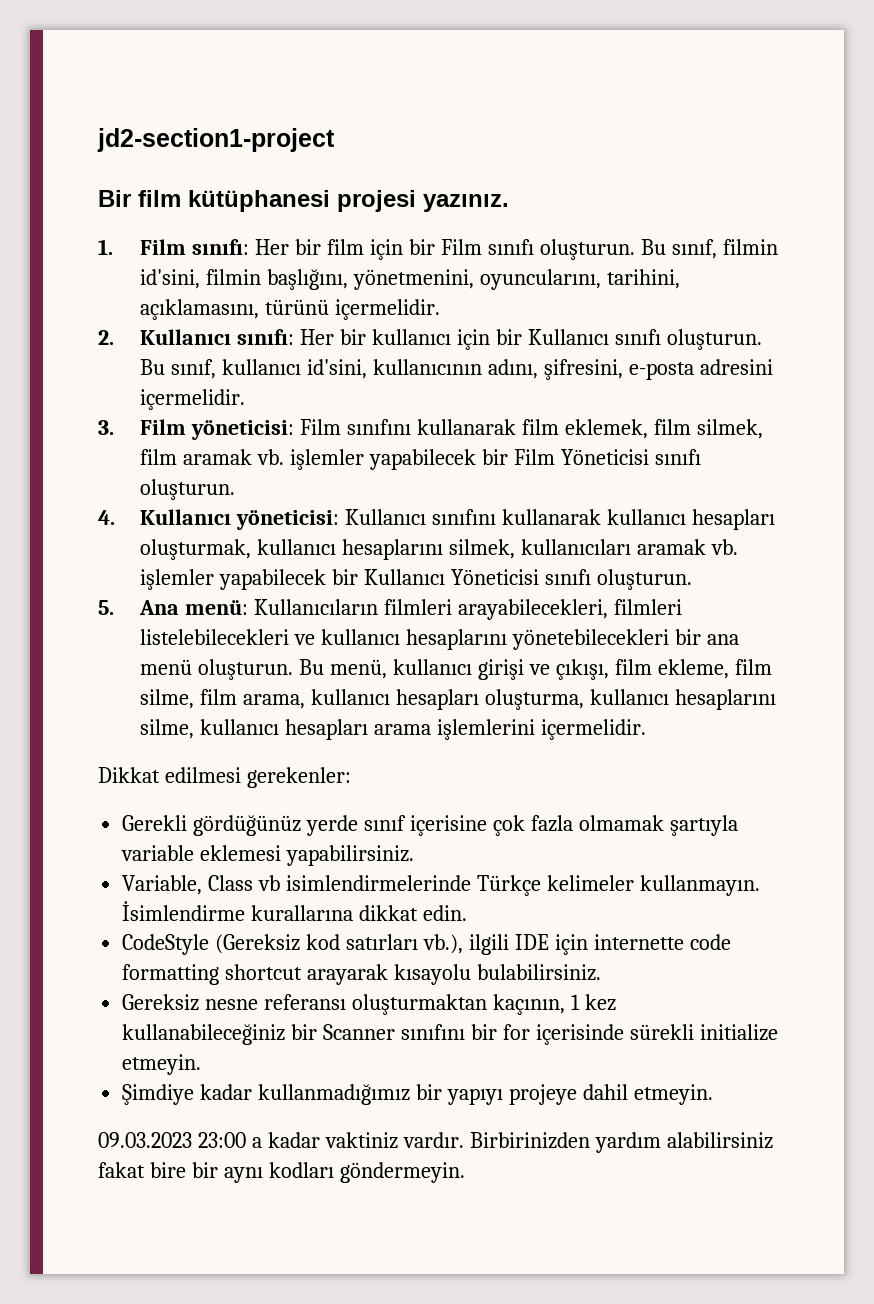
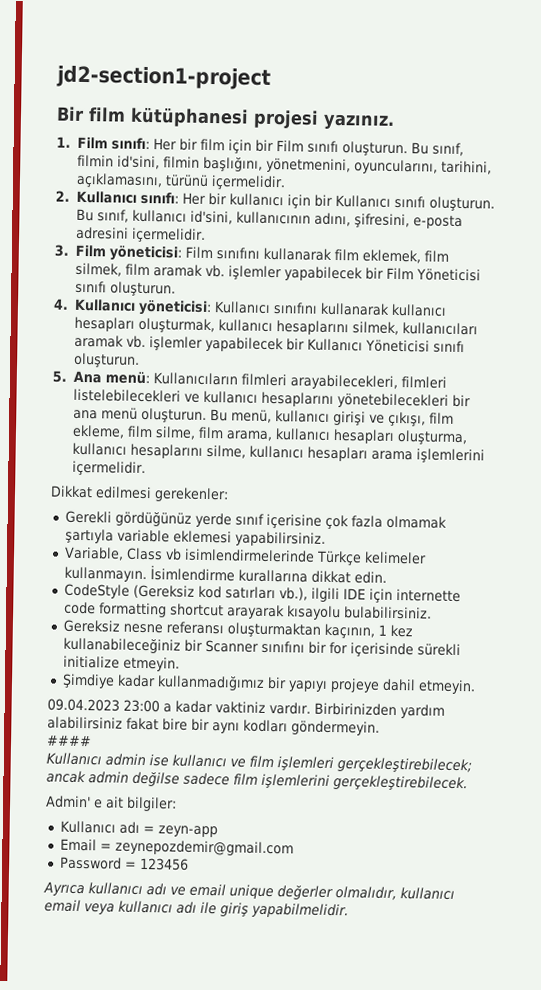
- 09.03.2023 23:00 a kadar vaktiniz vardır.
+ 09.04.2023 23:00 a kadar vaktiniz vardır.
+ ####
+ Kullanıcı admin ise kullanıcı ve film işlemleri gerçekleştirebilecek; ancak admin değilse sadece film işlemlerini gerçekleştirebilecek.
+ Admin' e ait bilgiler:
+ Kullanıcı adı = zeyn-app
+ Email = zeynepozdemir@gmail.com
+ Password = 123456
+ Ayrıca kullanıcı adı ve email unique değerler olmalıdır, kullanıcı email veya kullanıcı adı ile giriş yapabilmelidir.

